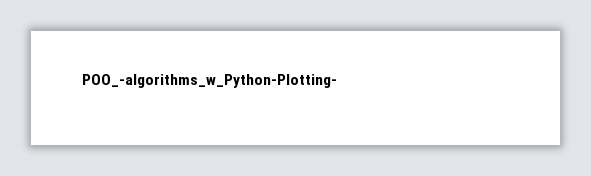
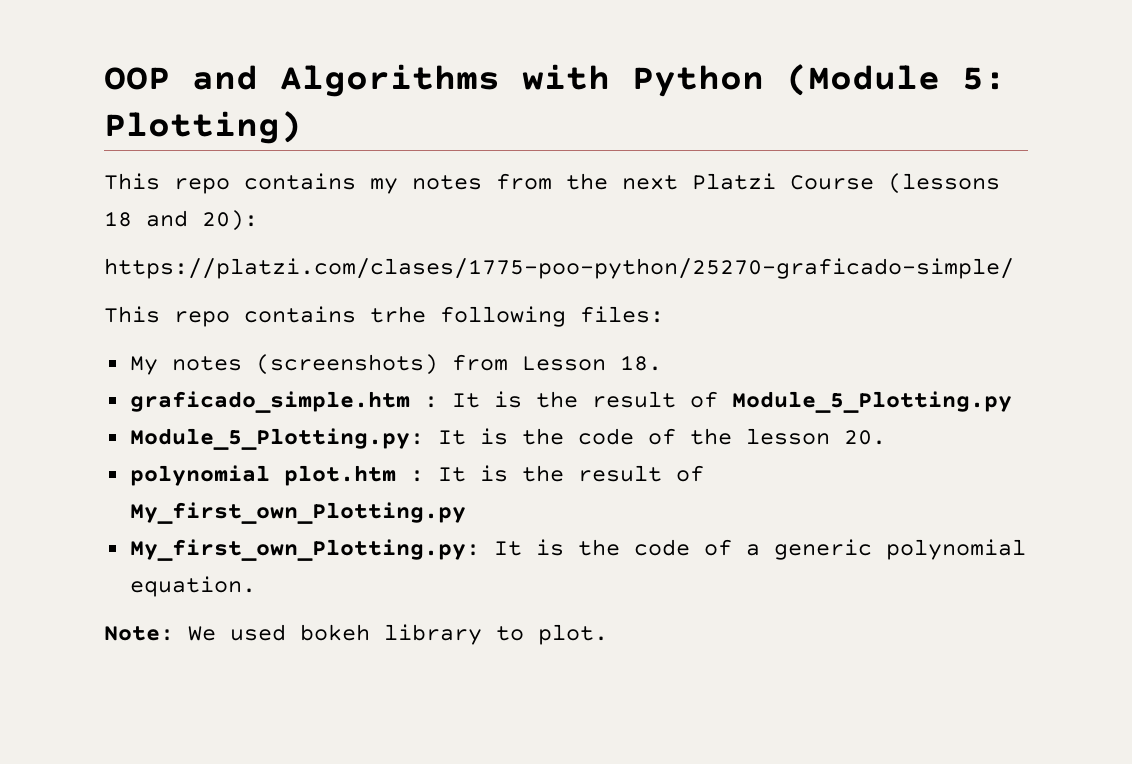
- POO_-algorithms_w_Python-Plotting-
+ OOP and Algorithms with Python (Module 5: Plotting)
+ This repo contains my notes from the next Platzi Course (lessons 18 and 20):
+ https://platzi.com/clases/1775-poo-python/25270-graficado-simple/
+ This repo contains trhe following files:
+ My notes (screenshots) from Lesson 18.
+ graficado_simple.htm : It is the result of Module_5_Plotting.py
+ Module_5_Plotting.py: It is the code of the lesson 20.
+ polynomial plot.htm : It is the result of My_first_own_Plotting.py
+ My_first_own_Plotting.py: It is the code of a generic polynomial equation.
+ Note: We used bokeh library to plot.

